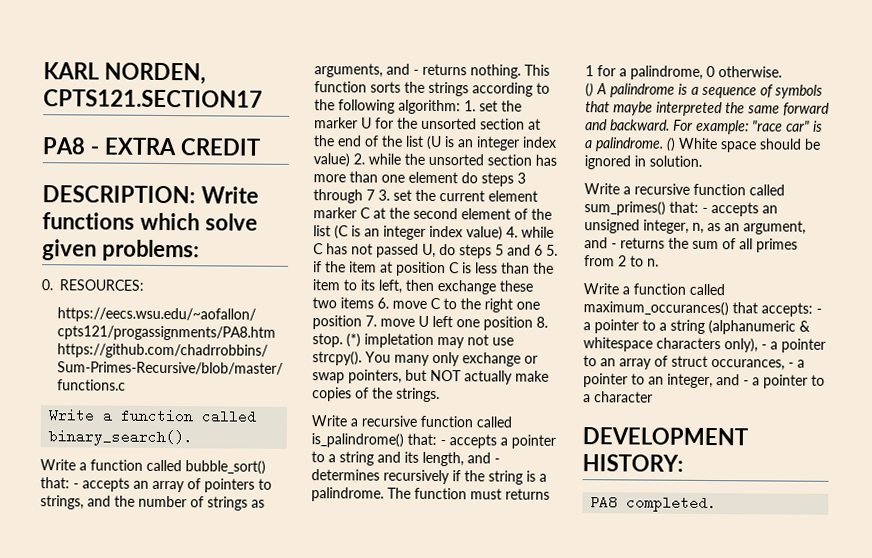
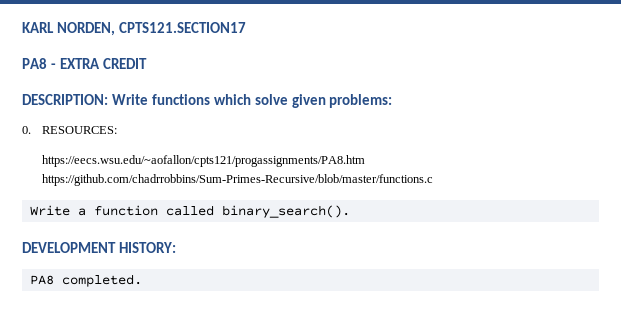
- Write a function called bubble_sort() that: - accepts an array of pointers to strings, and the number of strings as arguments, and - returns nothing. This function sorts the strings according to the following algorithm: 1. set the marker U for the unsorted section at the end of the list (U is an integer index value) 2. while the unsorted section has more than one element do steps 3 through 7 3. set the current element marker C at the second element of the list (C is an integer index value) 4. while C has not passed U, do steps 5 and 6 5. if the item at position C is less than the item to its left, then exchange these two items 6. move C to the right one position 7. move U left one position 8. stop. (*) impletation may not use strcpy(). You many only exchange or swap pointers, but NOT actually make copies of the strings.
- Write a recursive function called is_palindrome() that: - accepts a pointer to a string and its length, and - determines recursively if the string is a palindrome. The function must returns 1 for a palindrome, 0 otherwise.
- () A palindrome is a sequence of symbols that maybe interpreted the same forward and backward. For example: "race car" is a palindrome. () White space should be ignored in solution.
- Write a recursive function called sum_primes() that: - accepts an unsigned integer, n, as an argument, and - returns the sum of all primes from 2 to n.
- Write a function called maximum_occurances() that accepts: - a pointer to a string (alphanumeric & whitespace characters only), - a pointer to an array of struct occurances, - a pointer to an integer, and - a pointer to a character

